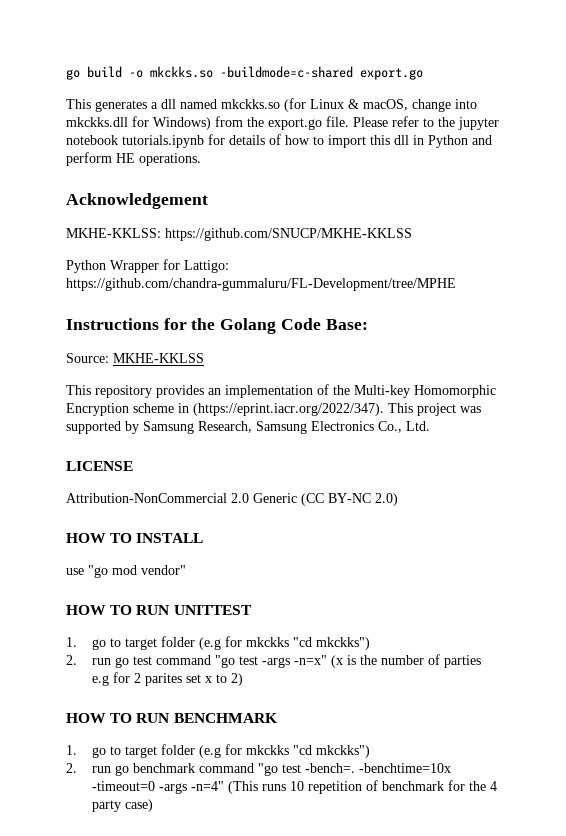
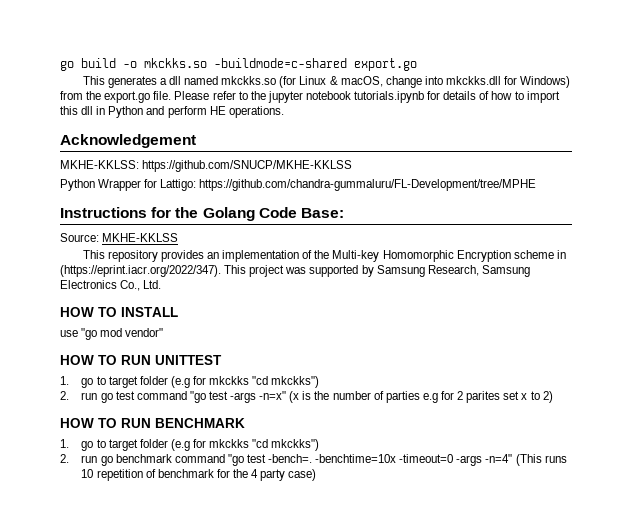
- LICENSE
- Attribution-NonCommercial 2.0 Generic (CC BY-NC 2.0)

